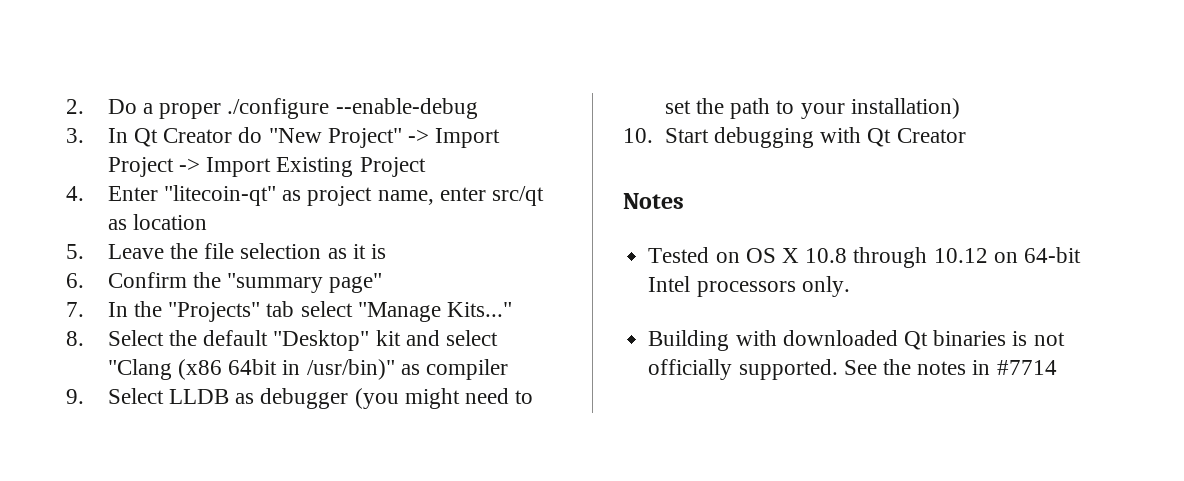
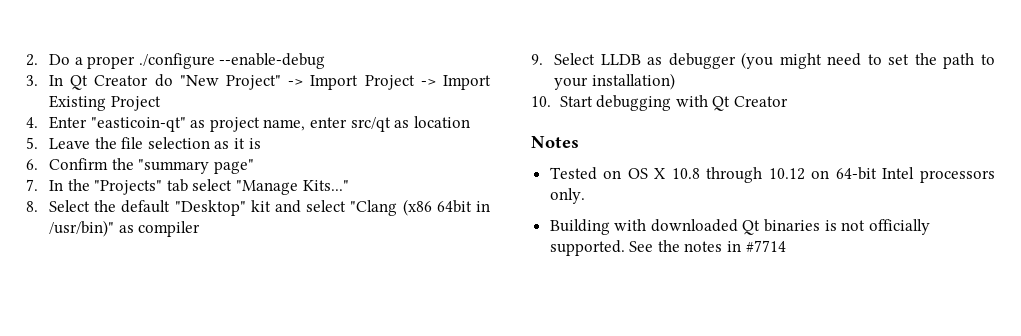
- 4. Enter "litecoin-qt" as project name, enter src/qt as location
+ 4. Enter "easticoin-qt" as project name, enter src/qt as location

